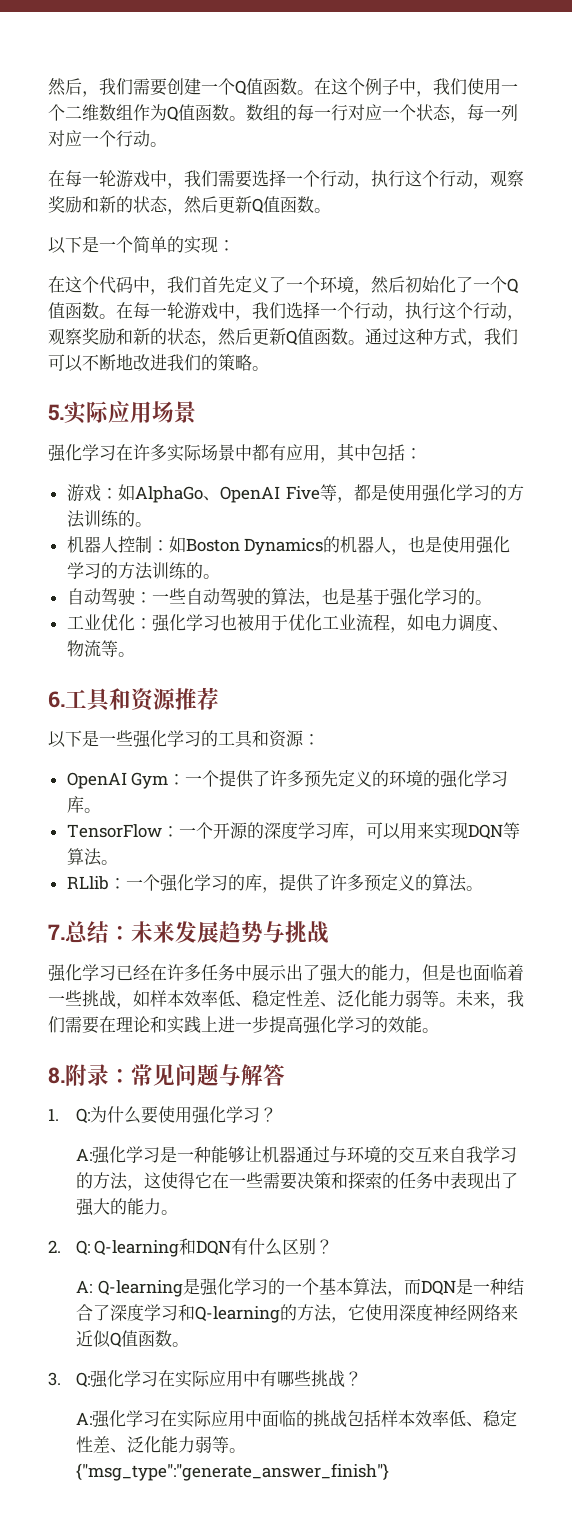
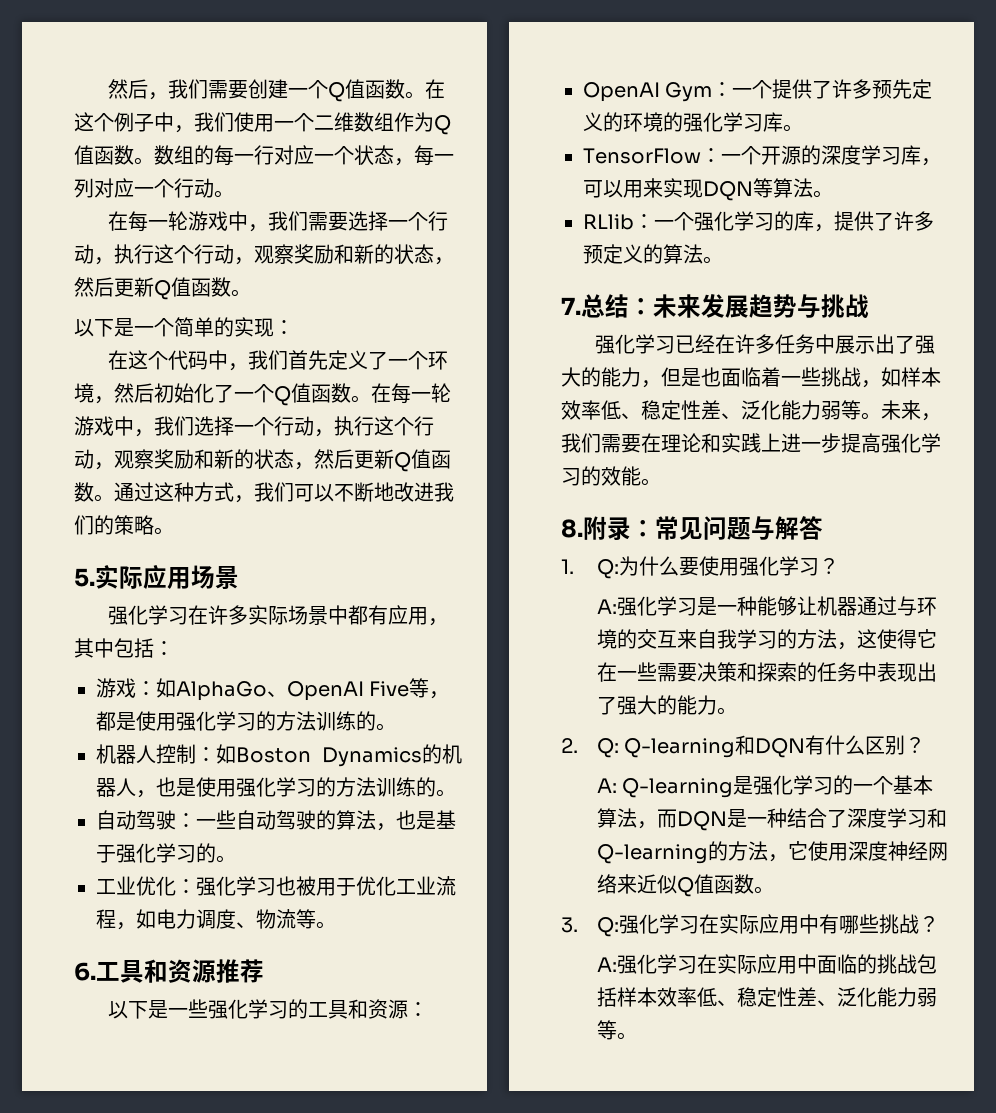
- {"msg_type":"generate_answer_finish"}

